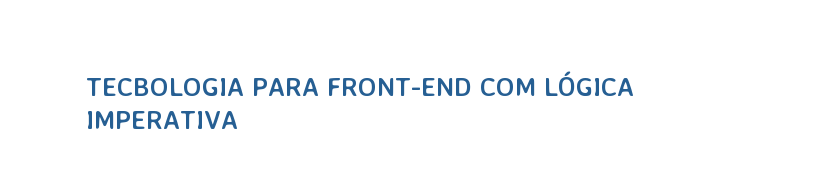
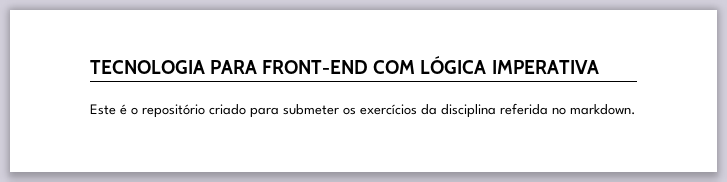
- TECBOLOGIA PARA FRONT-END COM LÓGICA IMPERATIVA
+ TECNOLOGIA PARA FRONT-END COM LÓGICA IMPERATIVA
+ Este é o repositório criado para submeter os exercícios da disciplina referida no markdown.

